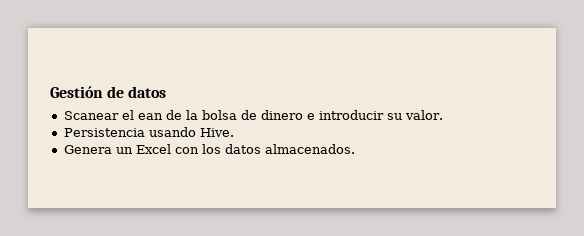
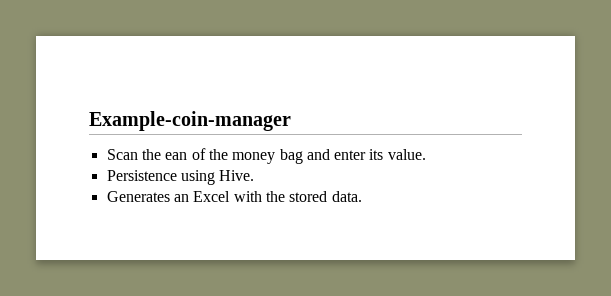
- Gestión de datos
- Scanear el ean de la bolsa de dinero e introducir su valor.
- Persistencia usando Hive.
- Genera un Excel con los datos almacenados.
+ Example-coin-manager
+ Scan the ean of the money bag and enter its value.
+ Persistence using Hive.
+ Generates an Excel with the stored data.

